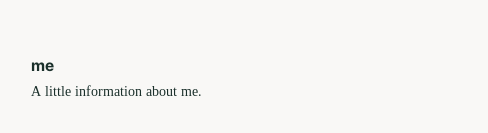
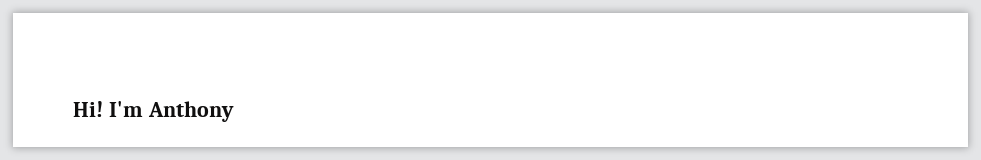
- me
- A little information about me.
+ Hi! I'm Anthony

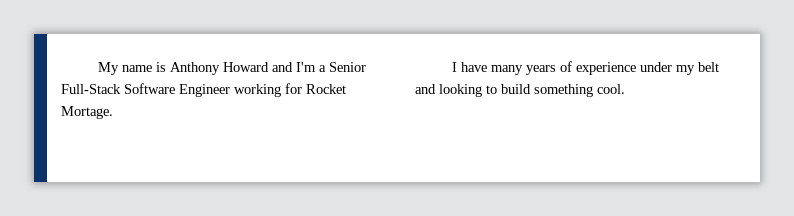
- Hi! I'm Anthony
+ My name is Anthony Howard and I'm a Senior Full-Stack Software Engineer working for Rocket Mortage.
+ I have many years of experience under my belt and looking to build something cool.

